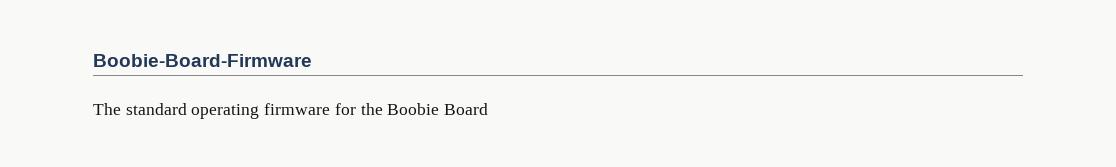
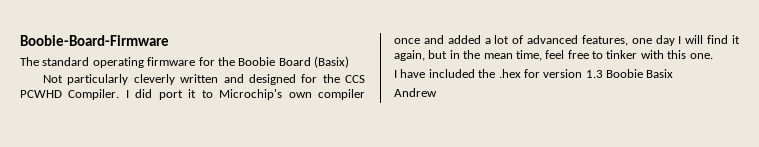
- The standard operating firmware for the Boobie Board
+ The standard operating firmware for the Boobie Board (Basix)
+ Not particularly cleverly written and designed for the CCS PCWHD Compiler. I did port it to Microchip's own compiler once and added a lot of advanced features, one day I will find it again, but in the mean time, feel free to tinker with this one.
+ I have included the .hex for version 1.3 Boobie Basix
+ Andrew

